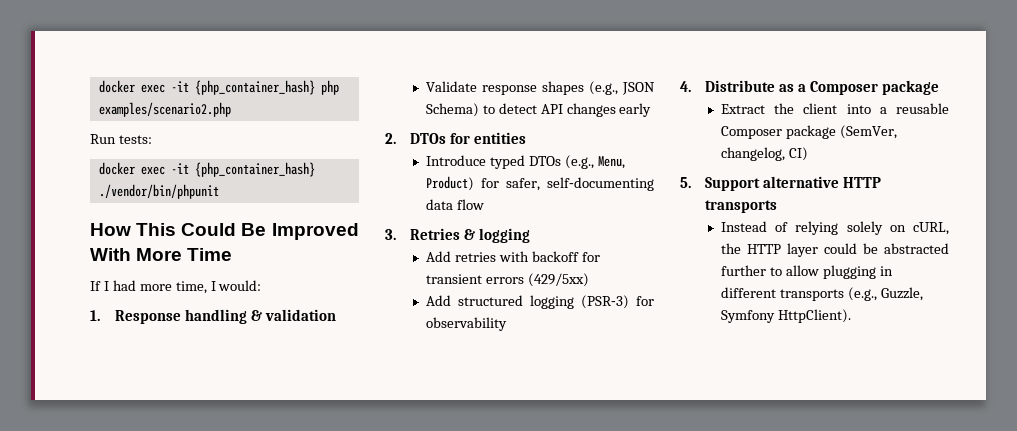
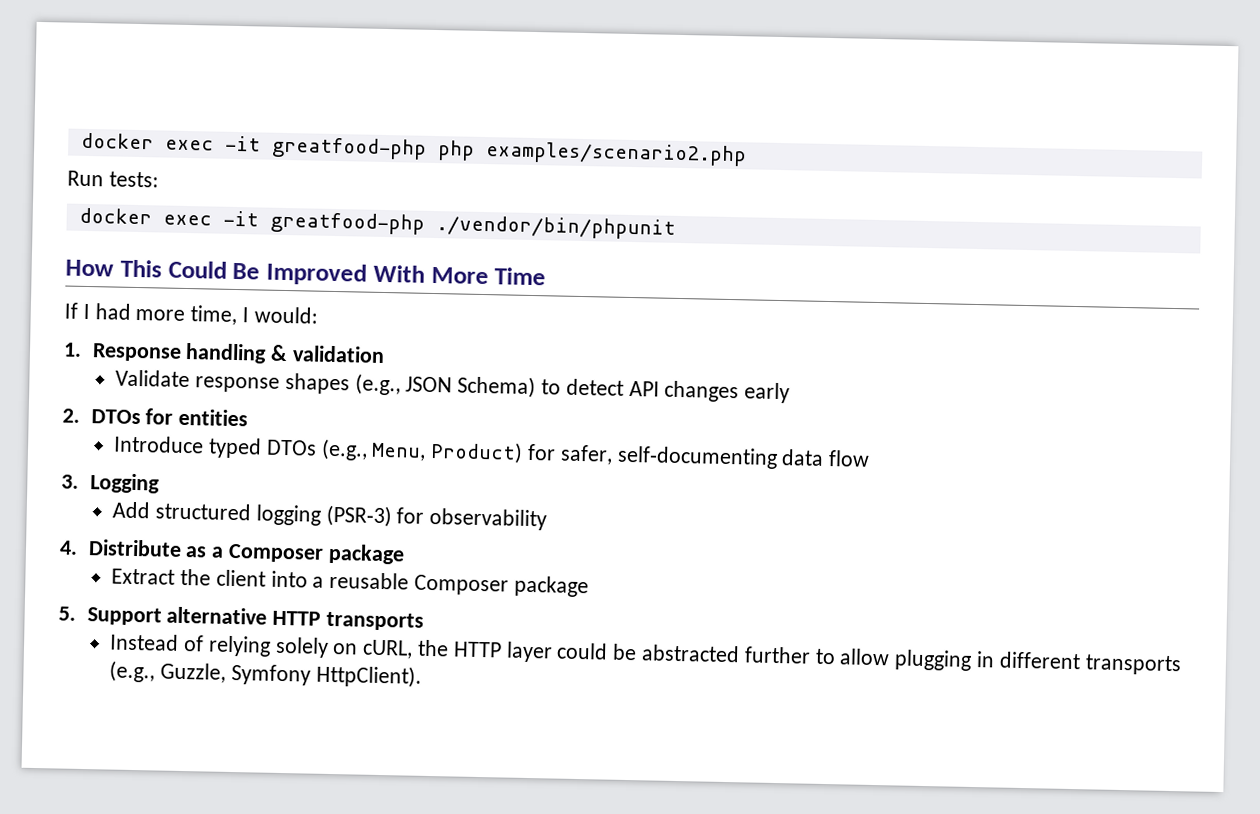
- docker exec -it {php_container_hash} php examples/scenario2.php
+ docker exec -it greatfood-php php examples/scenario2.php
- docker exec -it {php_container_hash} ./vendor/bin/phpunit
+ docker exec -it greatfood-php ./vendor/bin/phpunit
- 3. Retries & logging
- Add retries with backoff for transient errors (429/5xx)
+ 3. Logging
- Extract the client into a reusable Composer package (SemVer, changelog, CI)
+ Extract the client into a reusable Composer package

